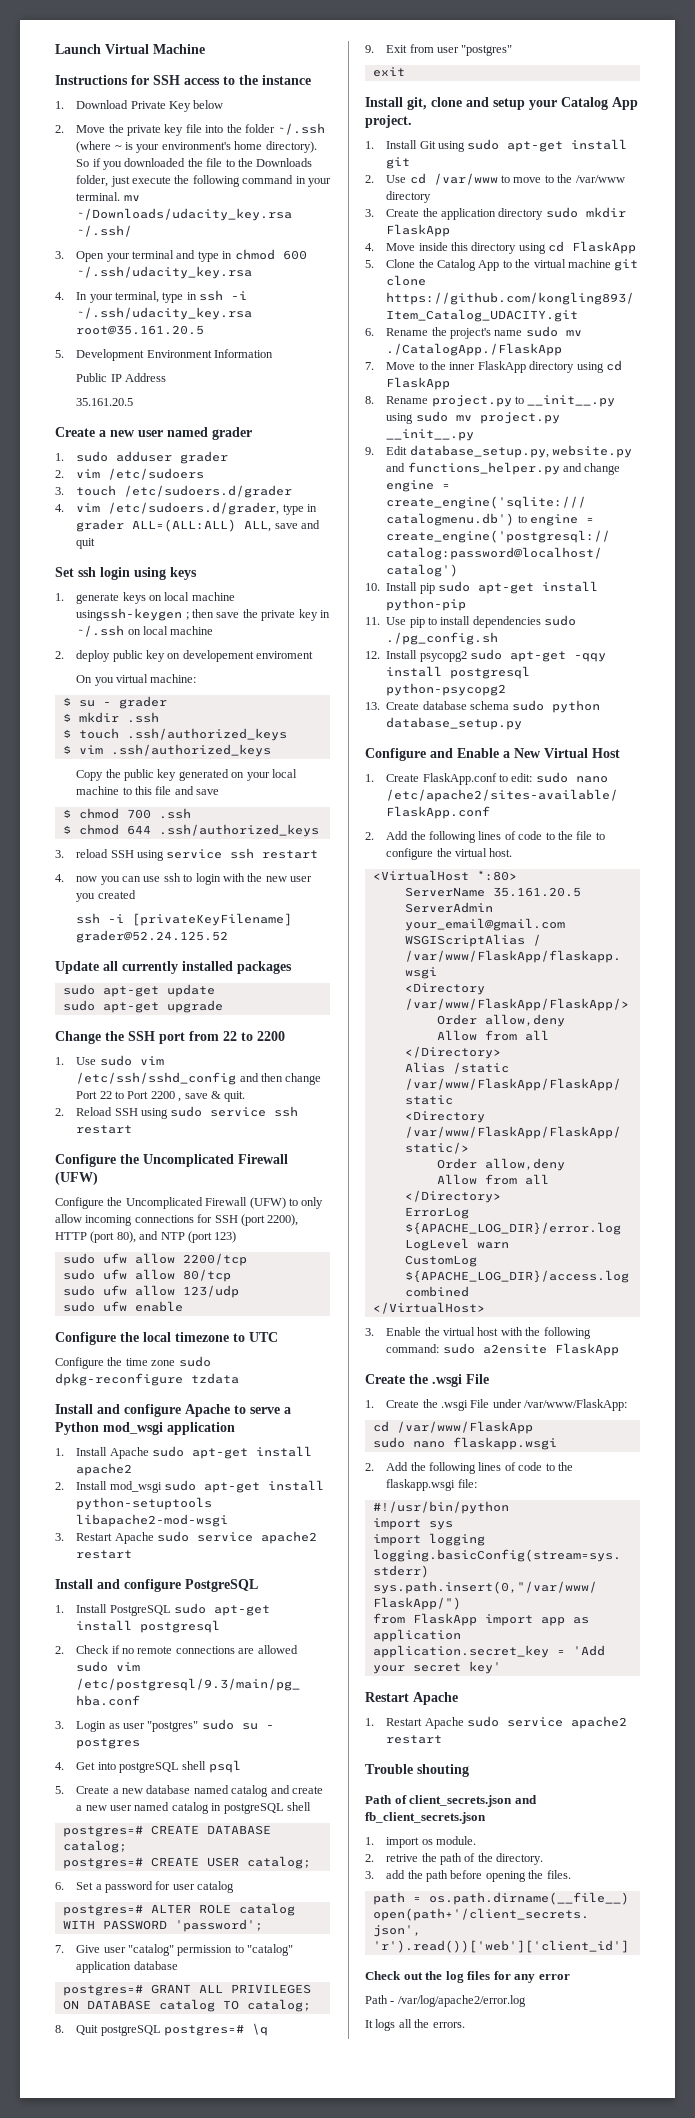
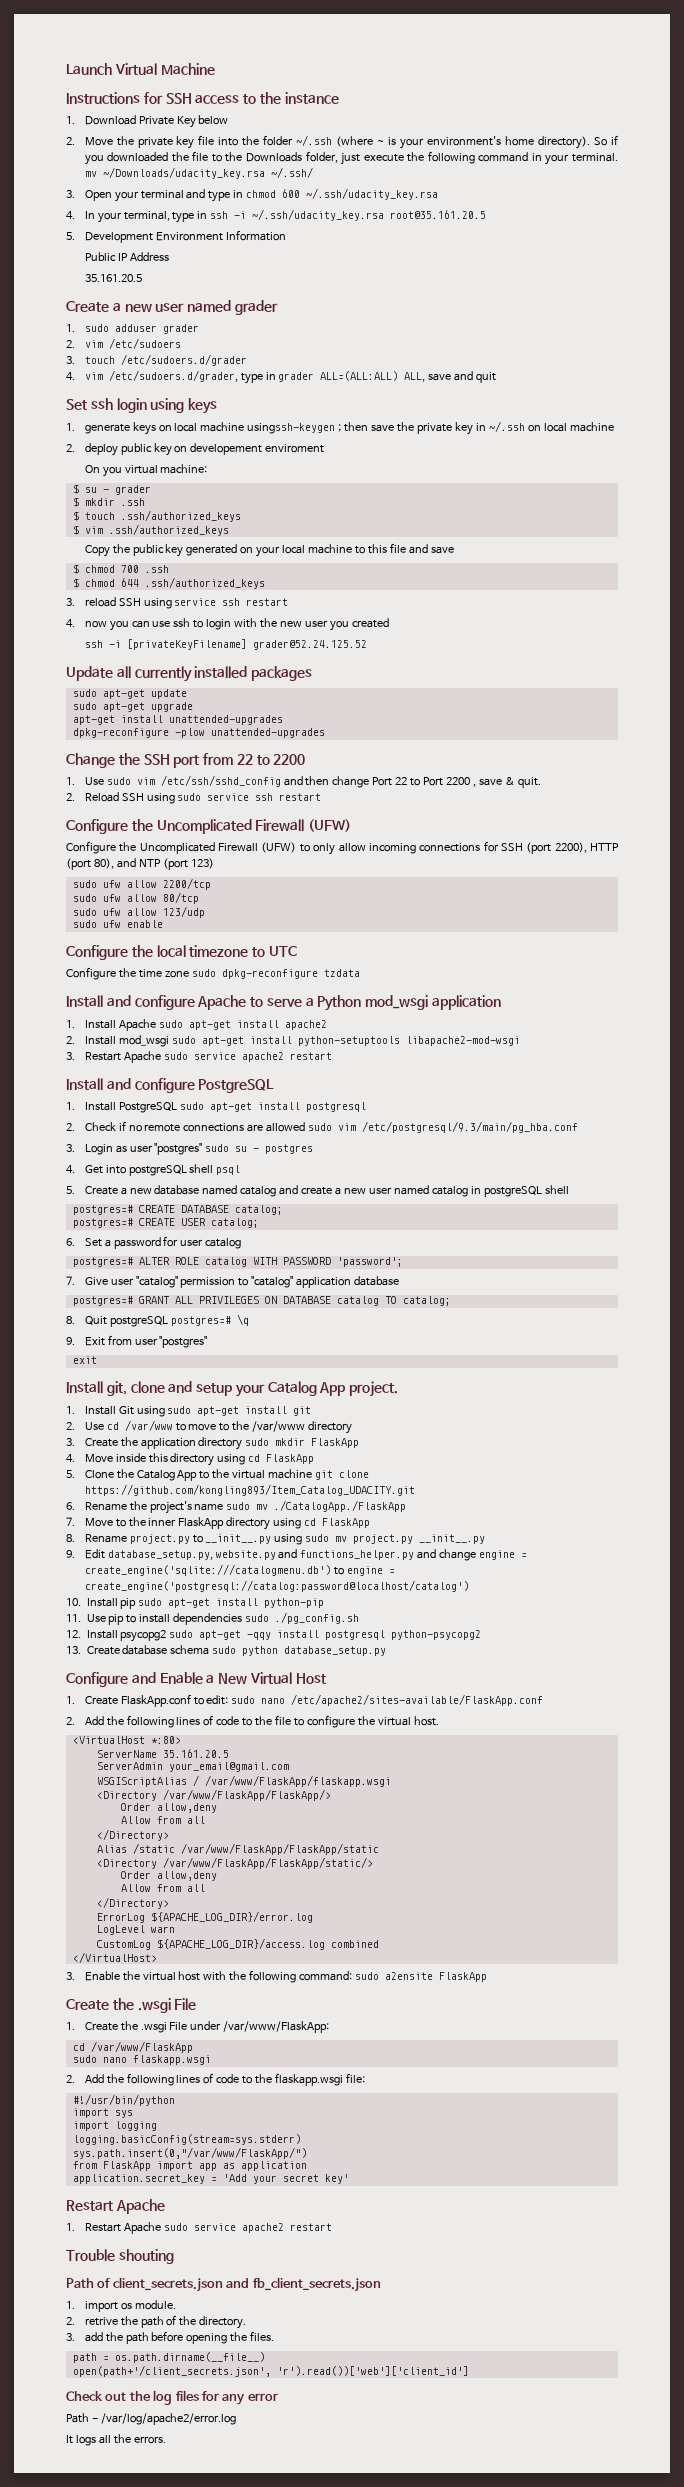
+ apt-get install unattended-upgrades
+ dpkg-reconfigure -plow unattended-upgrades

